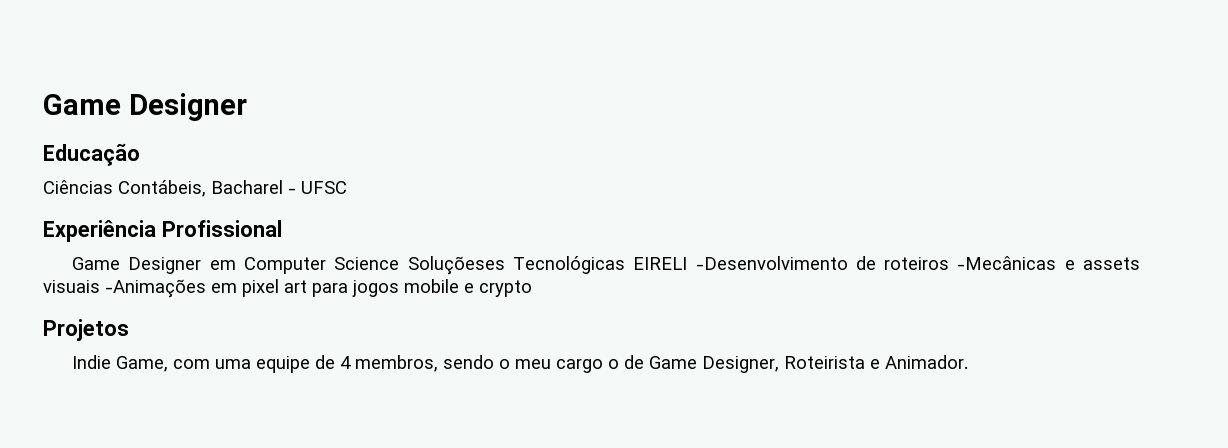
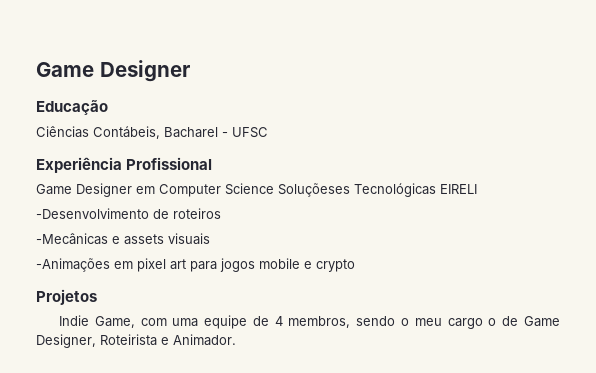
- Game Designer em Computer Science Soluçõeses Tecnológicas EIRELI -Desenvolvimento de roteiros -Mecânicas e assets visuais -Animações em pixel art para jogos mobile e crypto
+ Game Designer em Computer Science Soluçõeses Tecnológicas EIRELI
+ -Desenvolvimento de roteiros
+ -Mecânicas e assets visuais
+ -Animações em pixel art para jogos mobile e crypto

